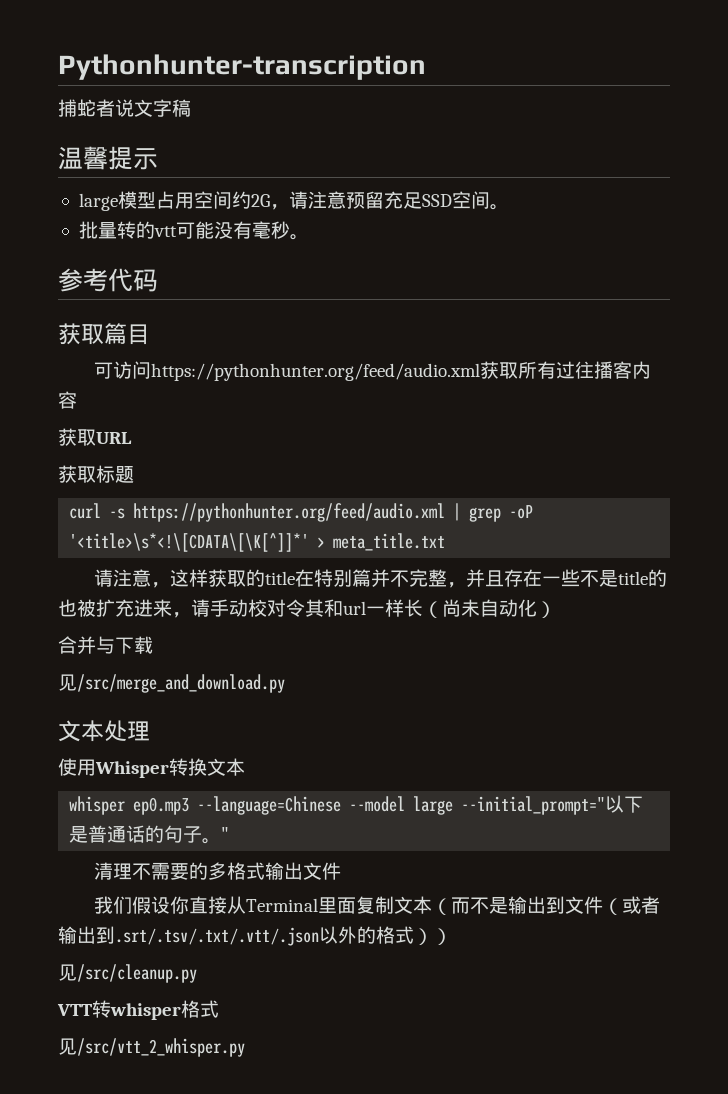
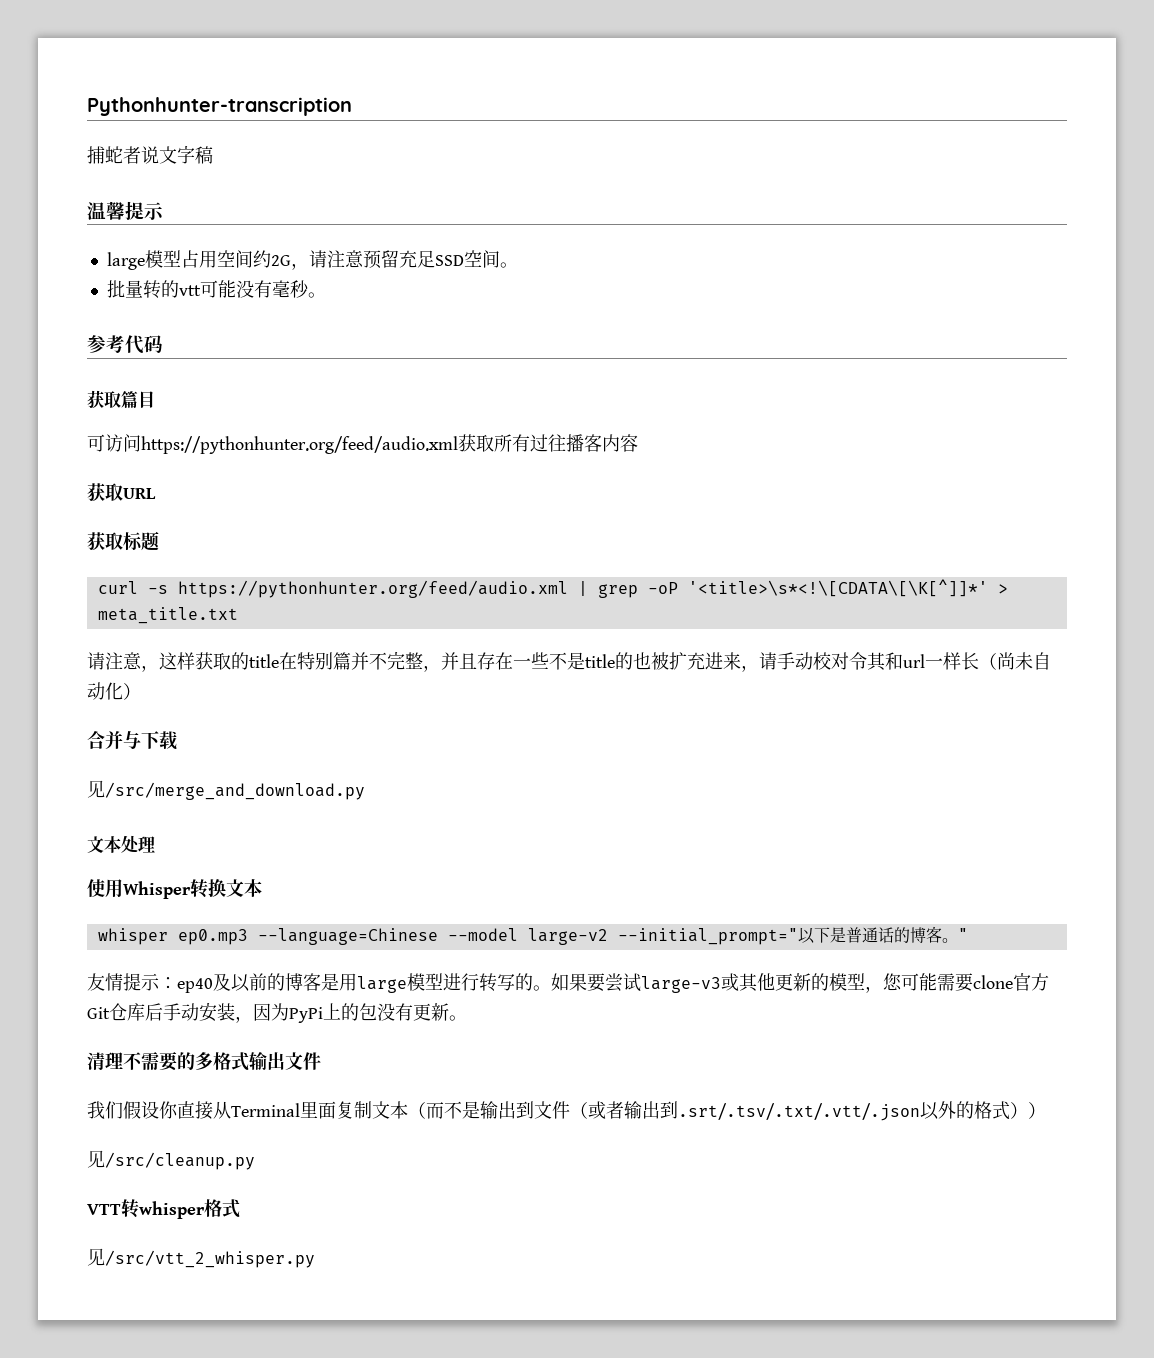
- whisper ep0.mp3 --language=Chinese --model large --initial_prompt="以下是普通话的句子。
+ whisper ep0.mp3 --language=Chinese --model large-v2 --initial_prompt="以下是普通话的博客。
+ 友情提示：ep40及以前的博客是用large模型进行转写的。如果要尝试large-v3或其他更新的模型，您可能需要clone官方Git仓库后手动安装，因为PyPi上的包没有更新。

